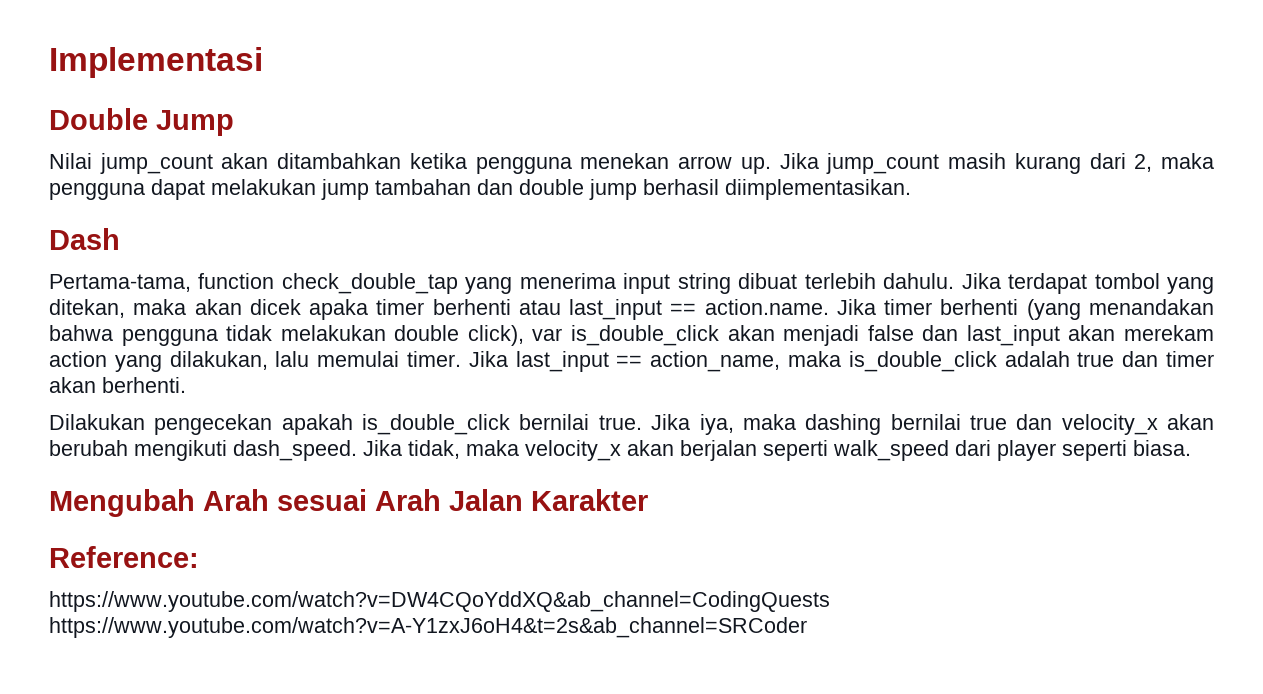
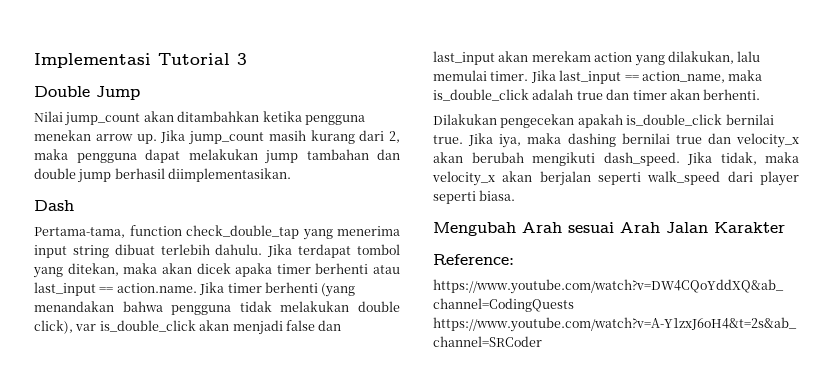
- Implementasi
+ Implementasi Tutorial 3

